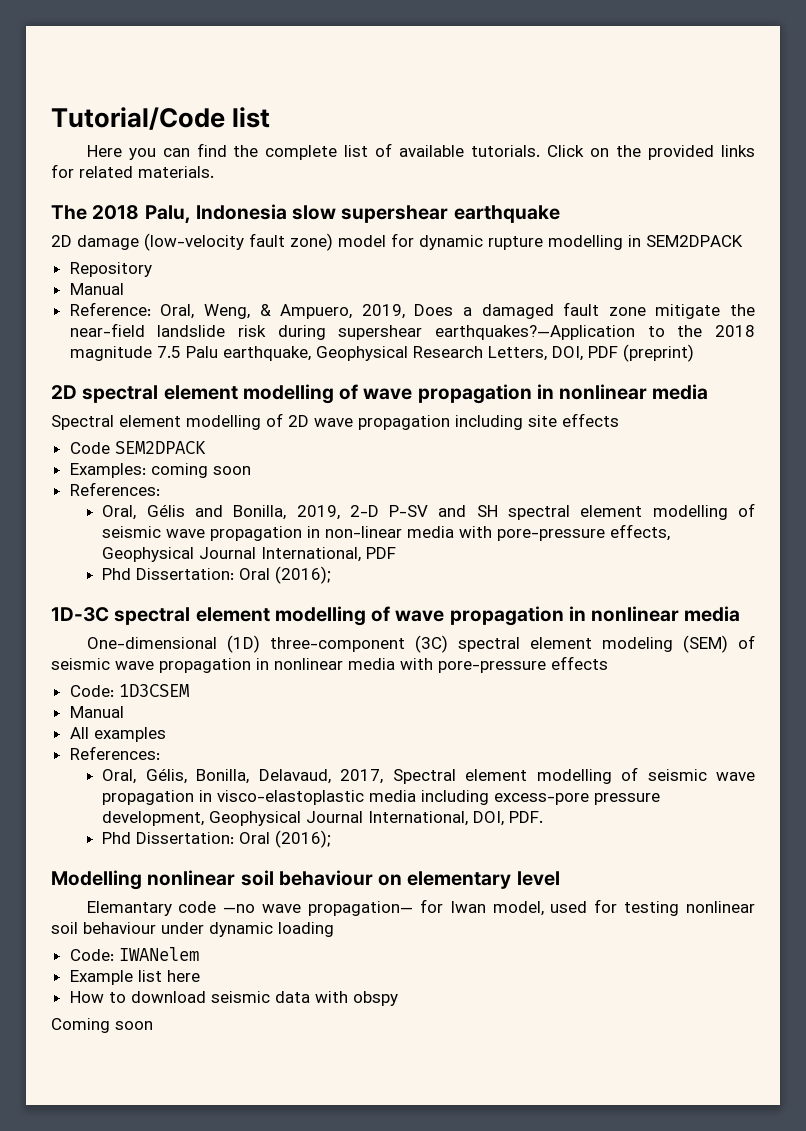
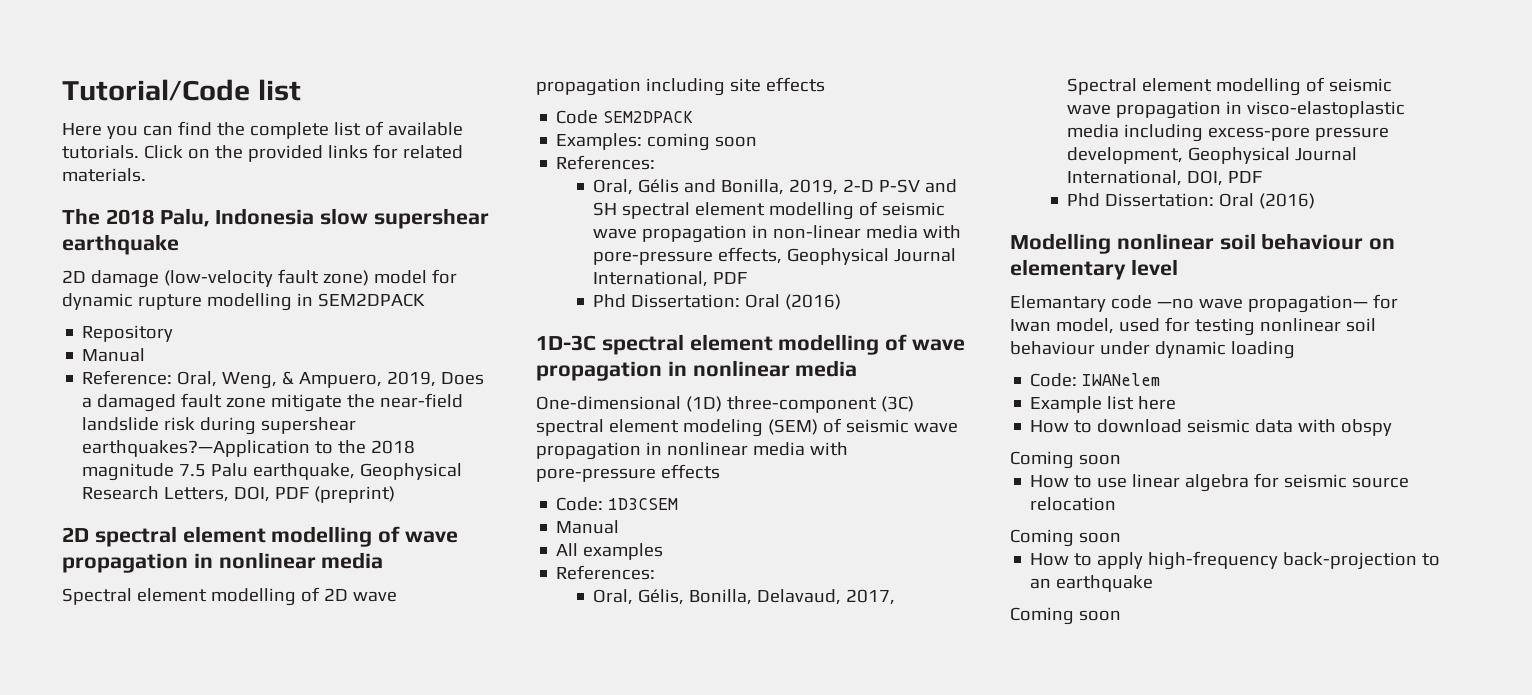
  Oral, Gélis and Bonilla, 2019, 2-D P-SV and SH spectral element modelling of seismic wave propagation in non-linear media with pore-pressure effects, Geophysical Journal International, PDF
- Phd Dissertation: Oral (2016);
+ Phd Dissertation: Oral (2016)
- Oral, Gélis, Bonilla, Delavaud, 2017, Spectral element modelling of seismic wave propagation in visco-elastoplastic media including excess-pore pressure development, Geophysical Journal International, DOI, PDF.
- Phd Dissertation: Oral (2016);
+ Oral, Gélis, Bonilla, Delavaud, 2017, Spectral element modelling of seismic wave propagation in visco-elastoplastic media including excess-pore pressure development, Geophysical Journal International, DOI, PDF
+ Phd Dissertation: Oral (2016)
+ How to use linear algebra for seismic source relocation
+ Coming soon
+ How to apply high-frequency back-projection to an earthquake
+ Coming soon

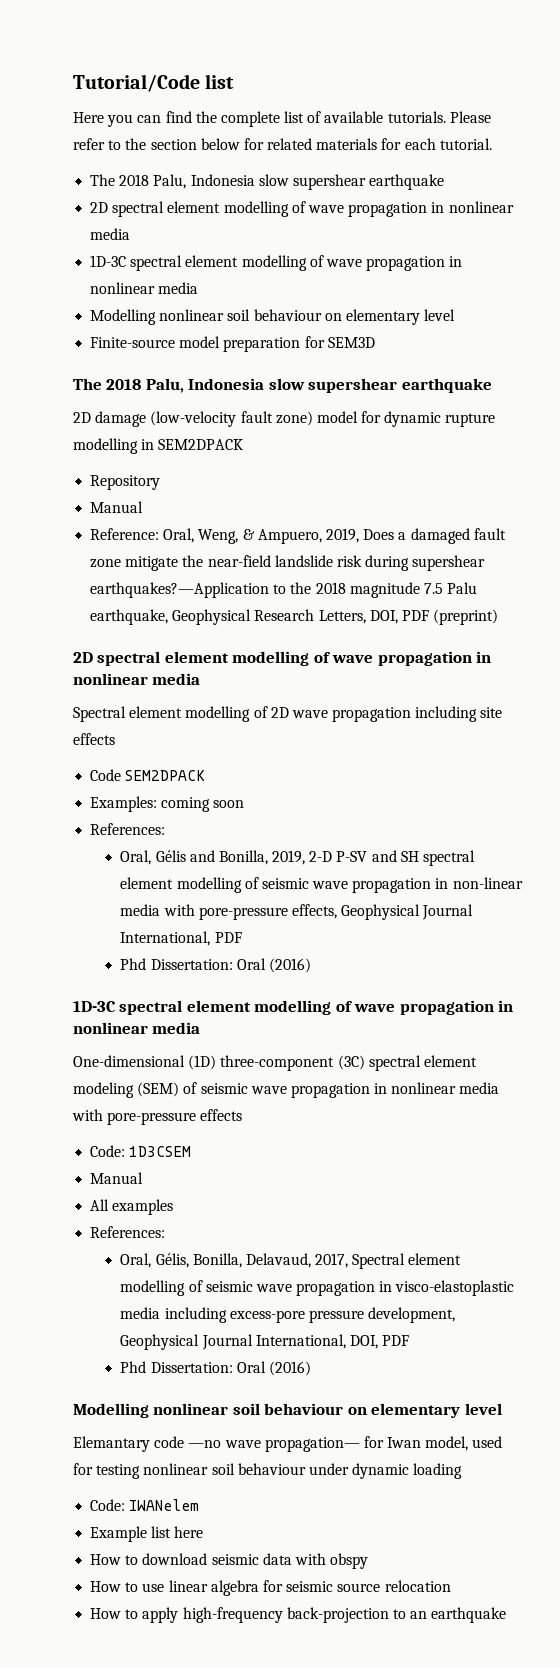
- Click on the provided links for related materials.
+ Please refer to the section below for related materials for each tutorial.
+ The 2018 Palu, Indonesia slow supershear earthquake
+ 2D spectral element modelling of wave propagation in nonlinear media
+ 1D-3C spectral element modelling of wave propagation in nonlinear media
+ Modelling nonlinear soil behaviour on elementary level
+ Finite-source model preparation for SEM3D
  How to download seismic data with obspy
- Coming soon
  How to use linear algebra for seismic source relocation
- Coming soon
  How to apply high-frequency back-projection to an earthquake
- Coming soon

